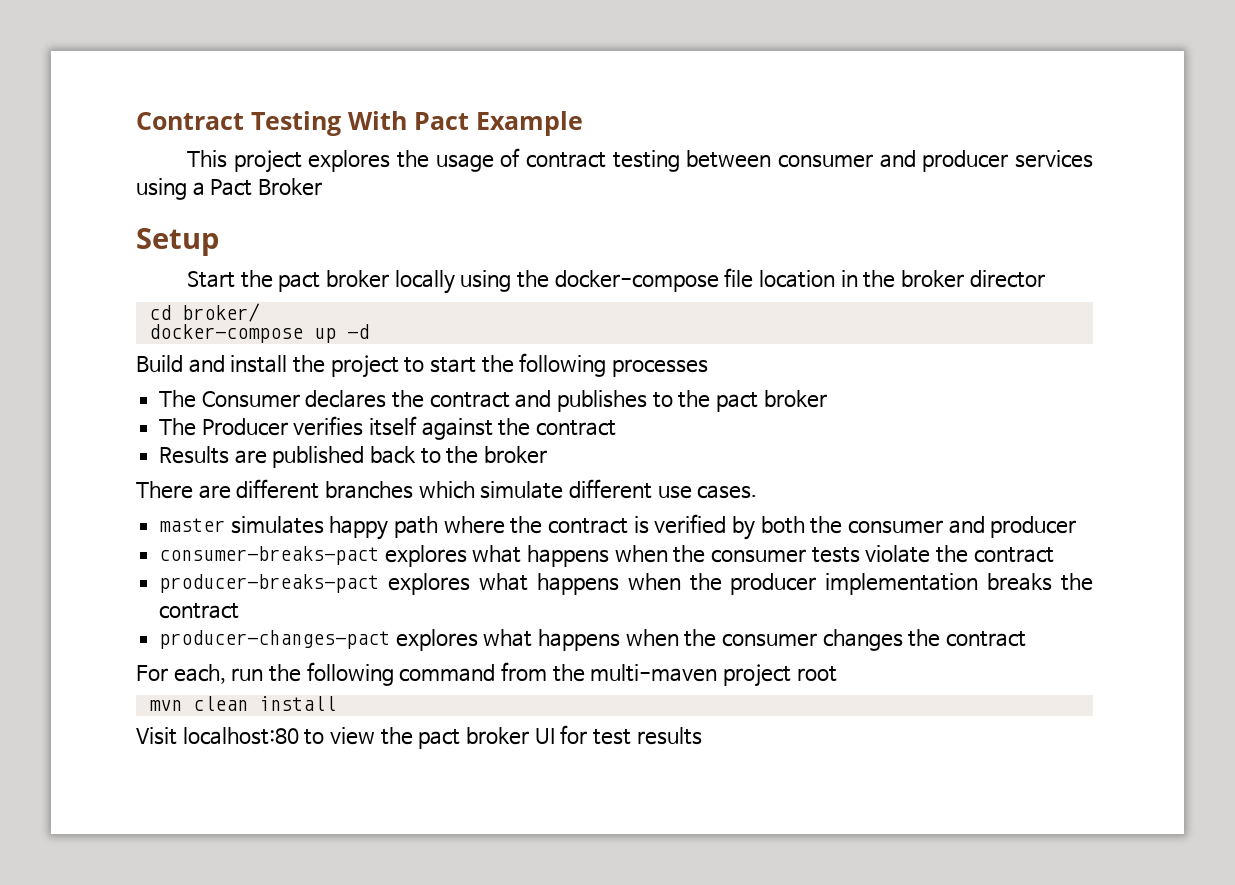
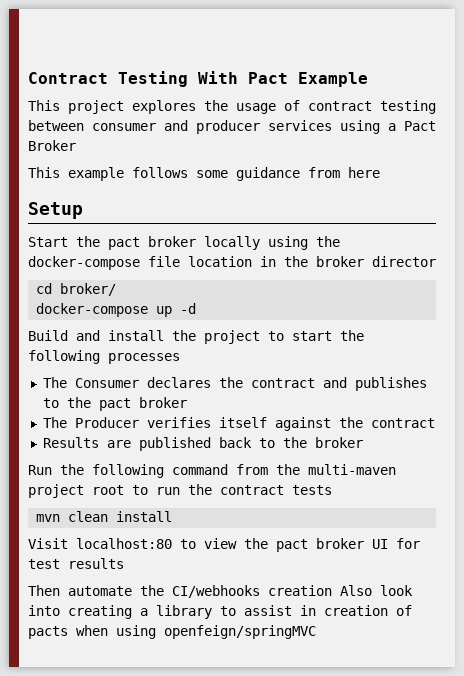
+ This example follows some guidance from here
- There are different branches which simulate different use cases.
- master simulates happy path where the contract is verified by both the consumer and producer
- consumer-breaks-pact explores what happens when the consumer tests violate the contract
- producer-breaks-pact explores what happens when the producer implementation breaks the contract
- producer-changes-pact explores what happens when the consumer changes the contract
- For each, run the following command from the multi-maven project root
+ Run the following command from the multi-maven project root to run the contract tests
+ Then automate the CI/webhooks creation Also look into creating a library to assist in creation of pacts when using openfeign/springMVC

